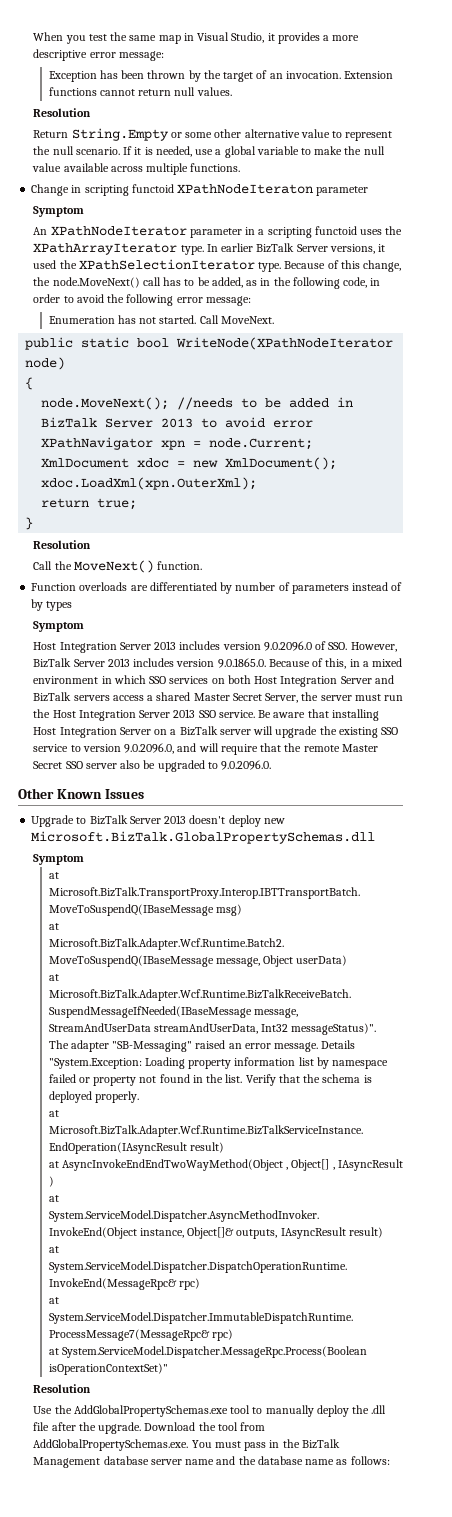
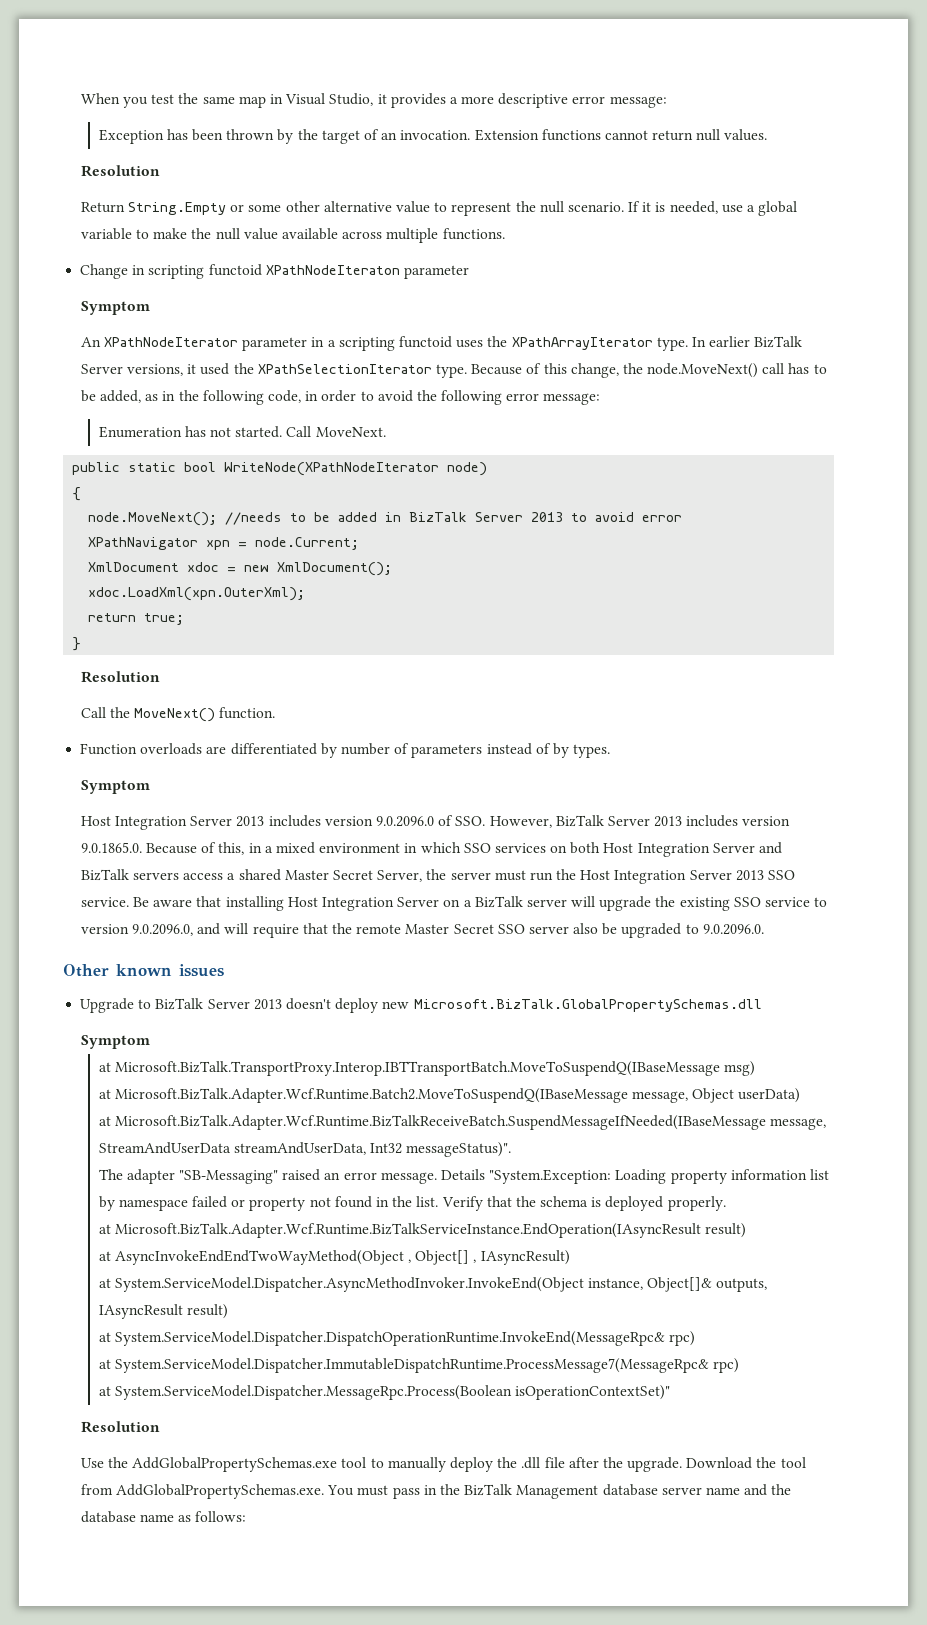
- Function overloads are differentiated by number of parameters instead of by types
+ Function overloads are differentiated by number of parameters instead of by types.
- Other Known Issues
+ Other known issues
- at AsyncInvokeEndEndTwoWayMethod(Object , Object[] , IAsyncResult )
+ at AsyncInvokeEndEndTwoWayMethod(Object , Object[] , IAsyncResult)

